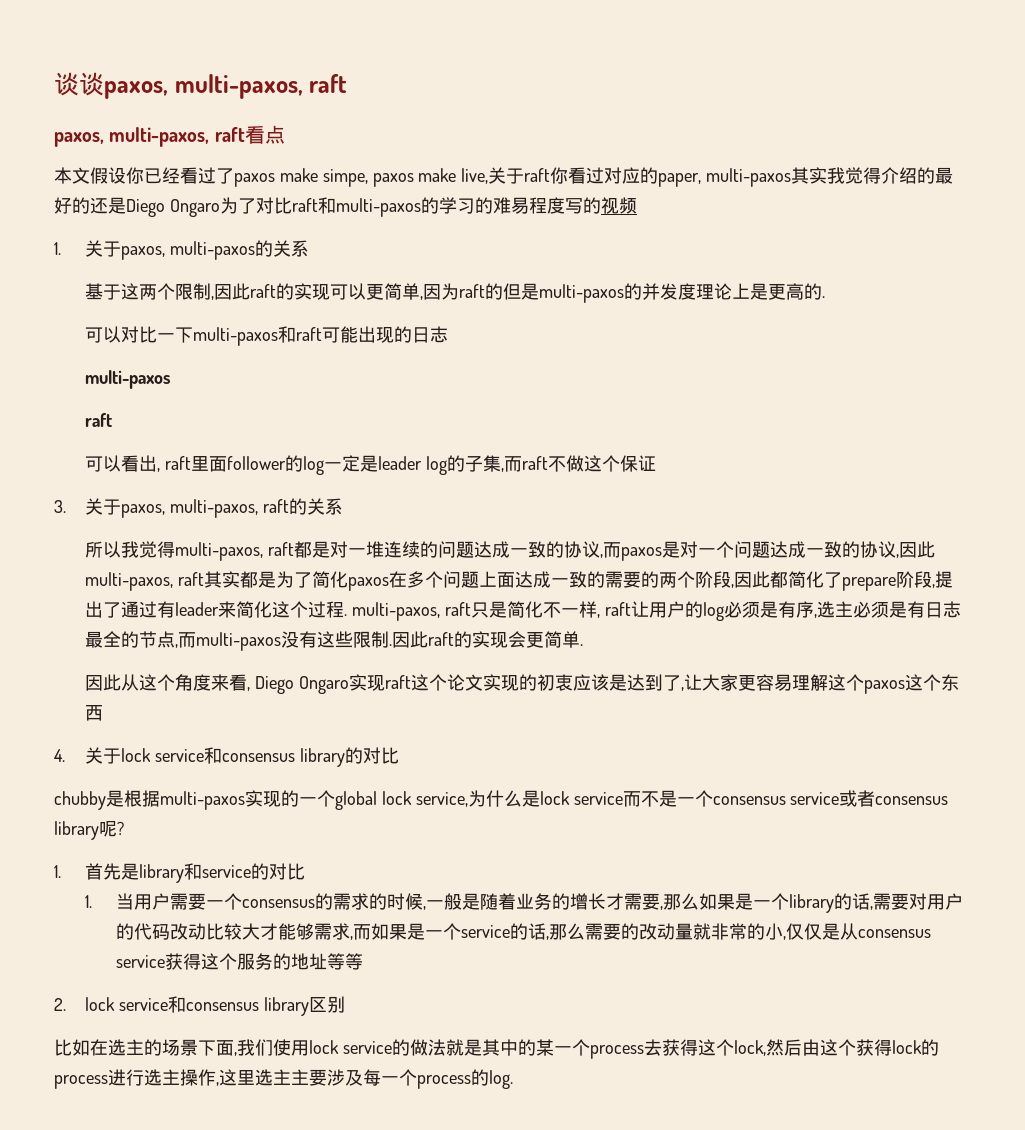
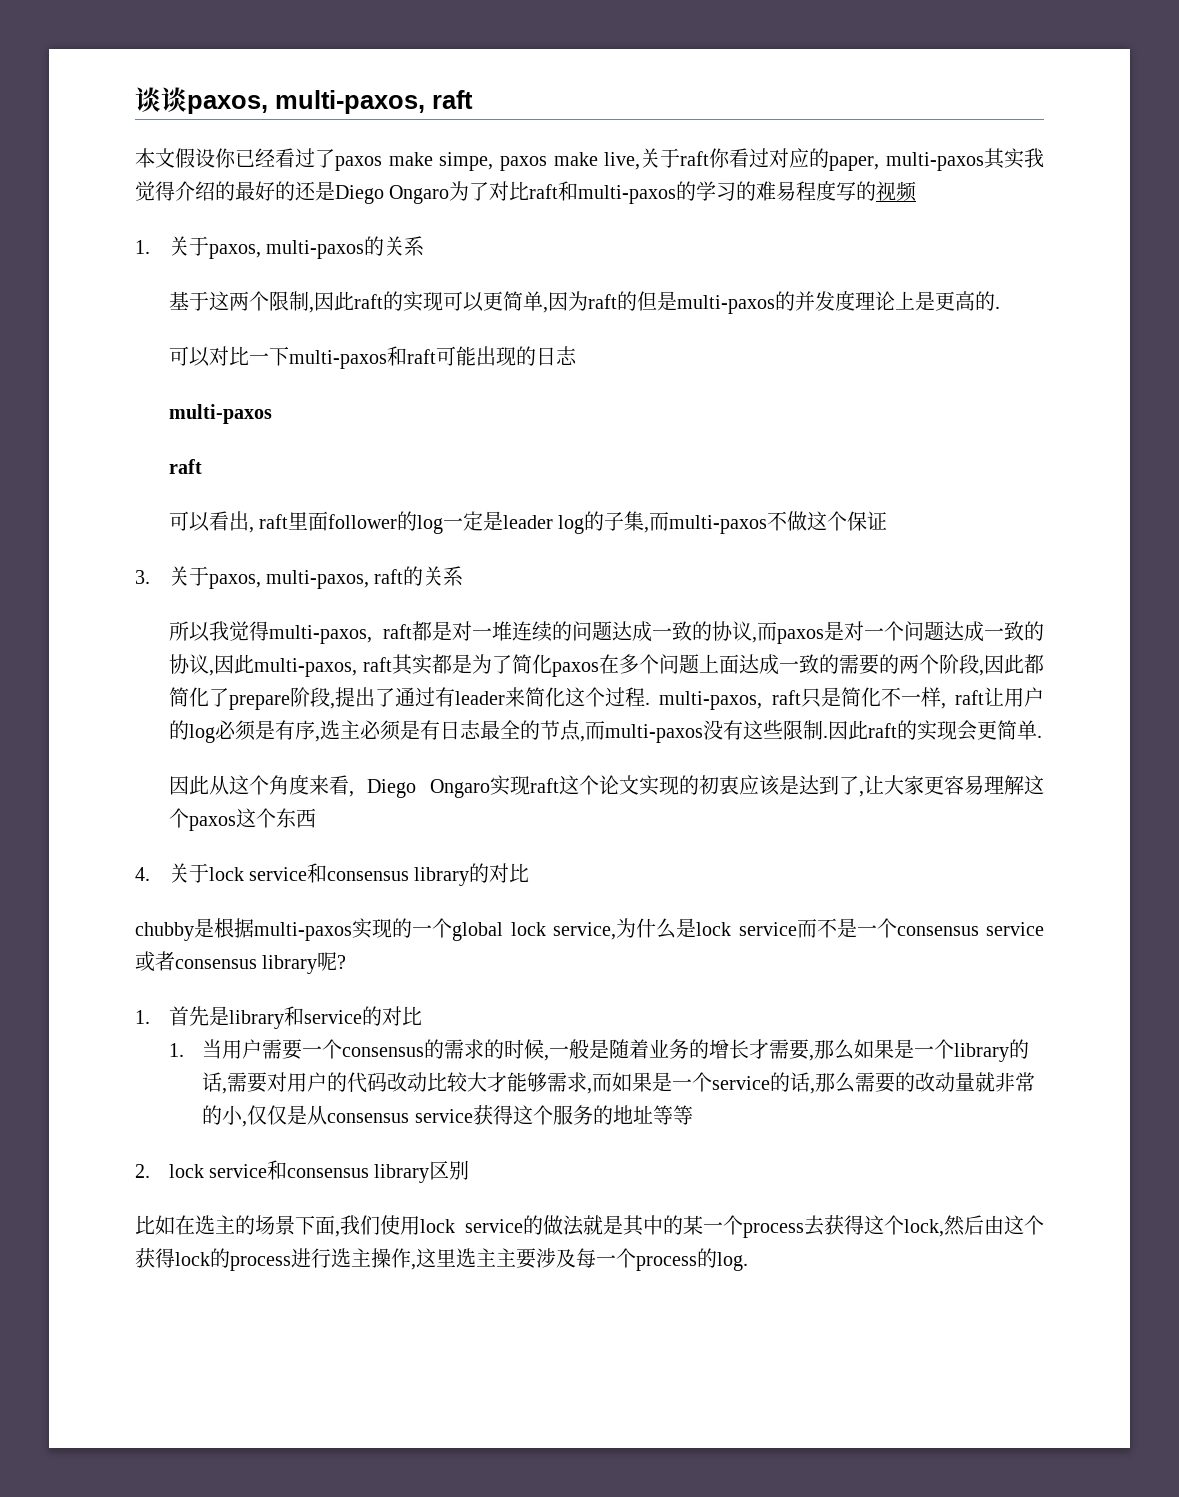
- paxos, multi-paxos, raft看点
- 可以看出, raft里面follower的log一定是leader log的子集,而raft不做这个保证
+ 可以看出, raft里面follower的log一定是leader log的子集,而multi-paxos不做这个保证

